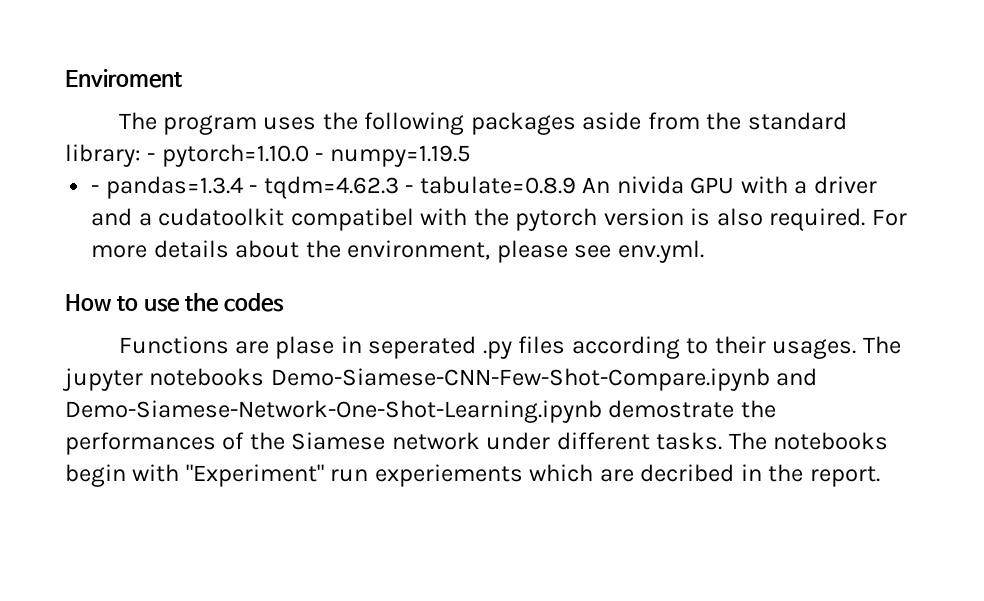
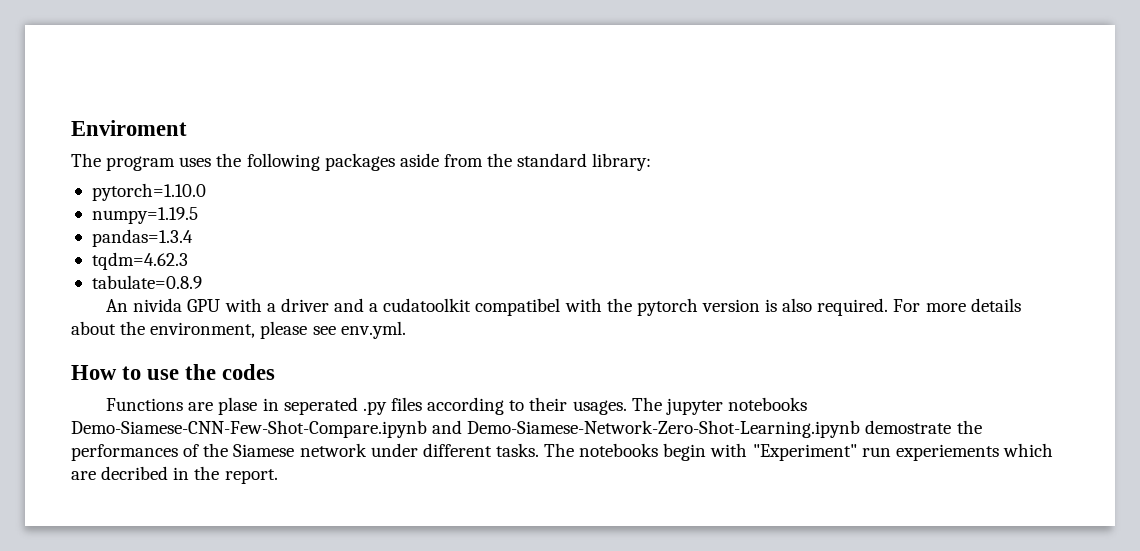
- The program uses the following packages aside from the standard library: - pytorch=1.10.0 - numpy=1.19.5
+ The program uses the following packages aside from the standard library:
+ pytorch=1.10.0
+ numpy=1.19.5
- - pandas=1.3.4 - tqdm=4.62.3 - tabulate=0.8.9 An nivida GPU with a driver and a cudatoolkit compatibel with the pytorch version is also required.
+ pandas=1.3.4
+ tqdm=4.62.3
+ tabulate=0.8.9
+ An nivida GPU with a driver and a cudatoolkit compatibel with the pytorch version is also required.
- The jupyter notebooks Demo-Siamese-CNN-Few-Shot-Compare.ipynb and Demo-Siamese-Network-One-Shot-Learning.ipynb demostrate the performances of the Siamese network under different tasks.
+ The jupyter notebooks Demo-Siamese-CNN-Few-Shot-Compare.ipynb and Demo-Siamese-Network-Zero-Shot-Learning.ipynb demostrate the performances of the Siamese network under different tasks.

